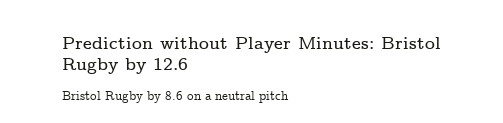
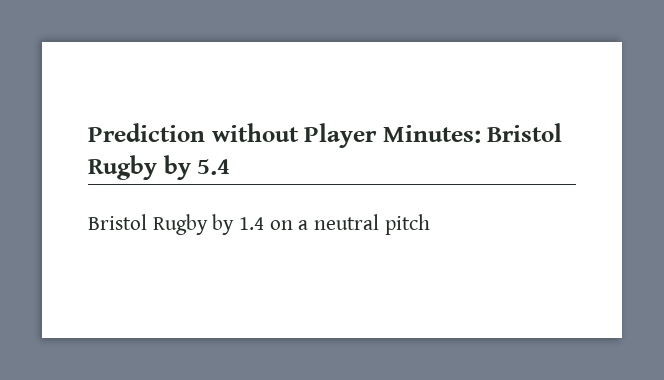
- Prediction without Player Minutes: Bristol Rugby by 12.6
- Bristol Rugby by 8.6 on a neutral pitch
+ Prediction without Player Minutes: Bristol Rugby by 5.4
+ Bristol Rugby by 1.4 on a neutral pitch

